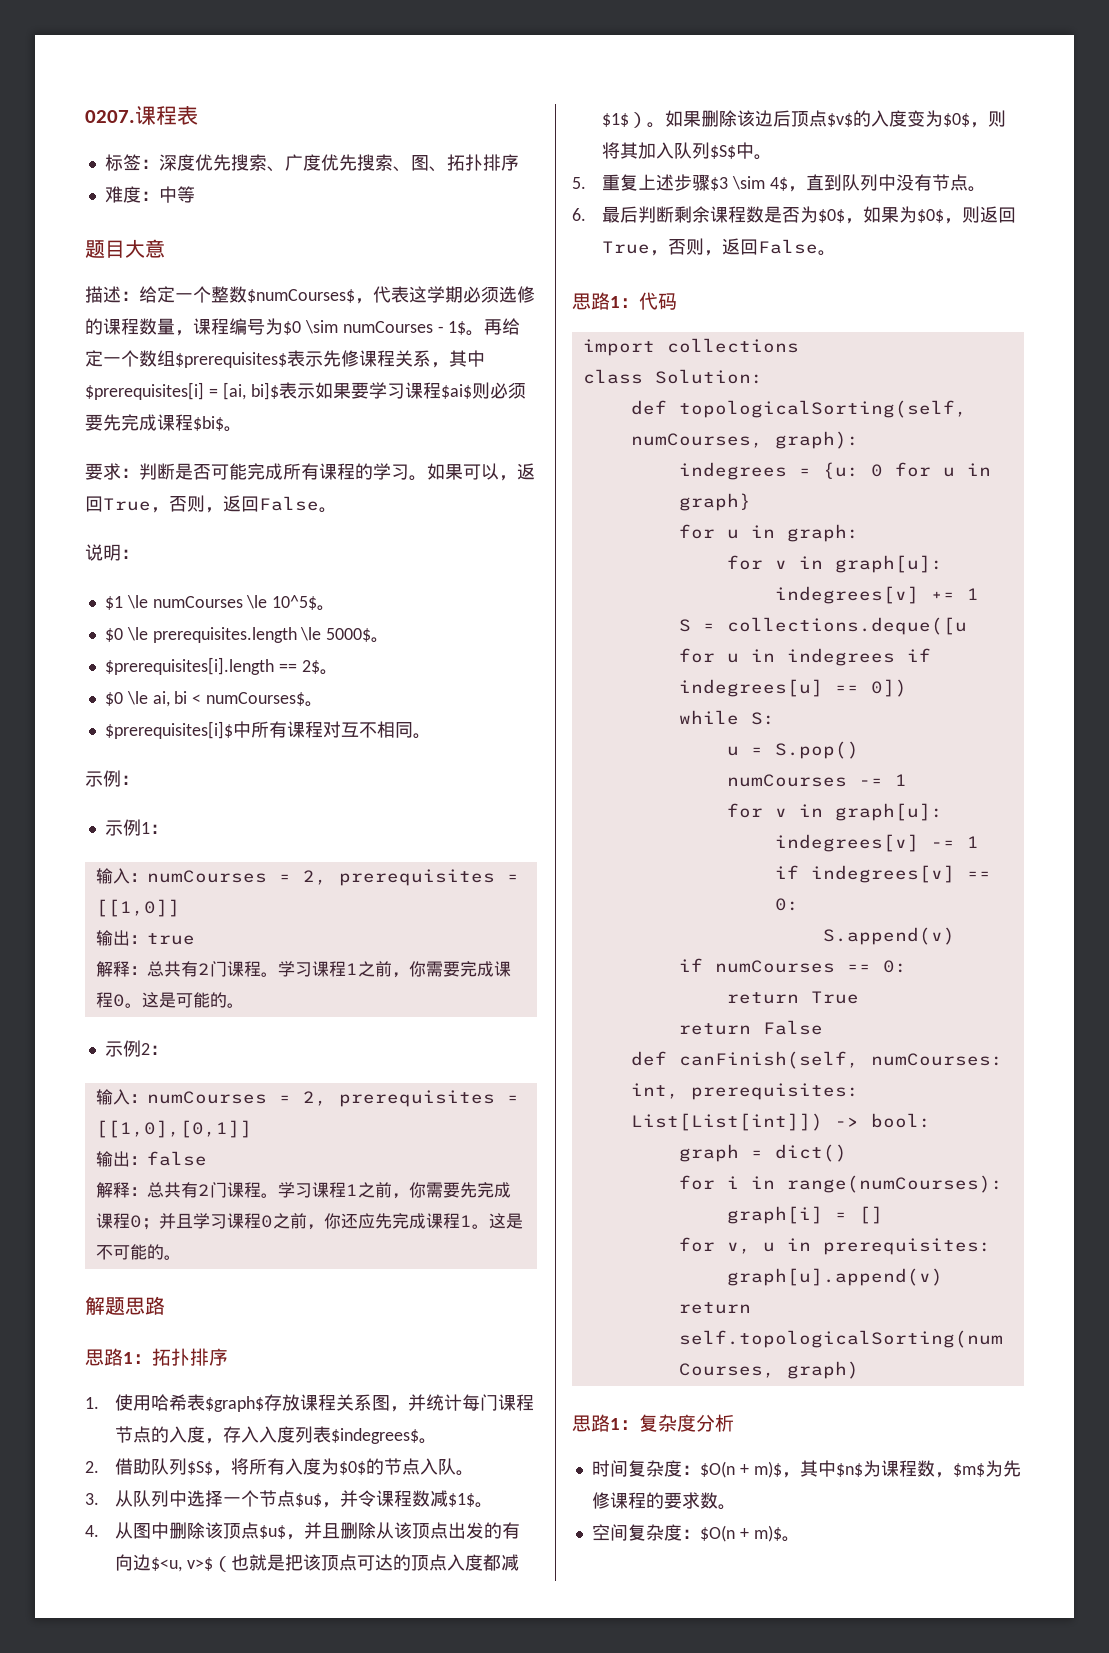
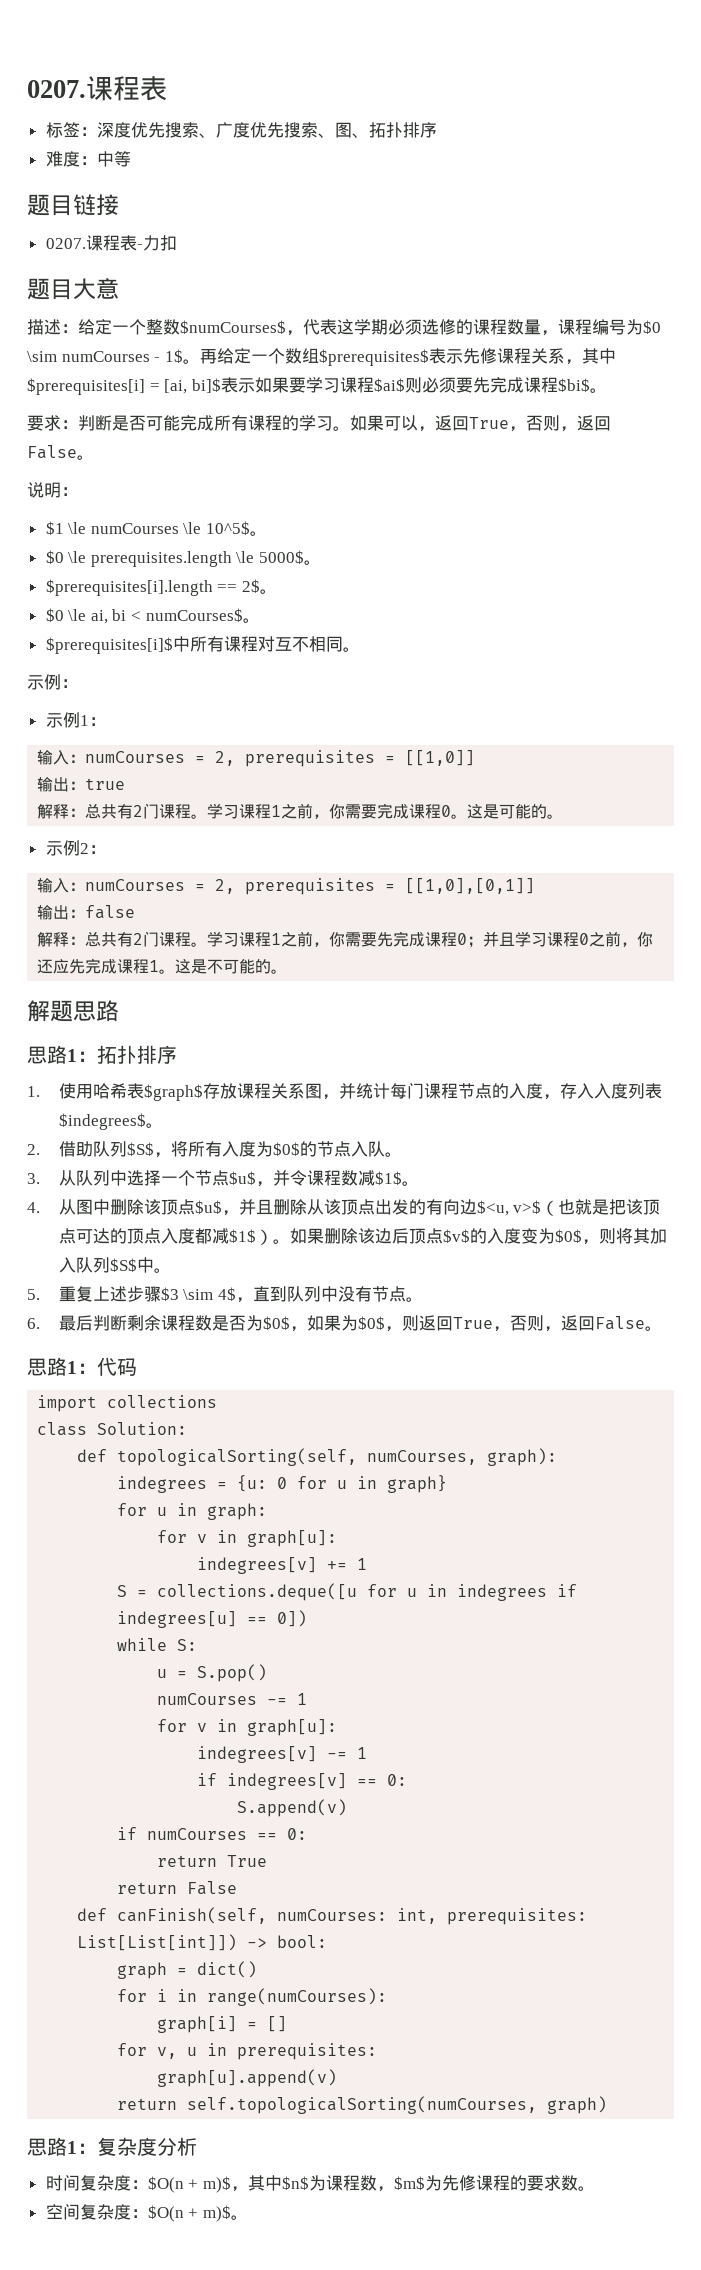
+ 题目链接
+ 0207.课程表-力扣

